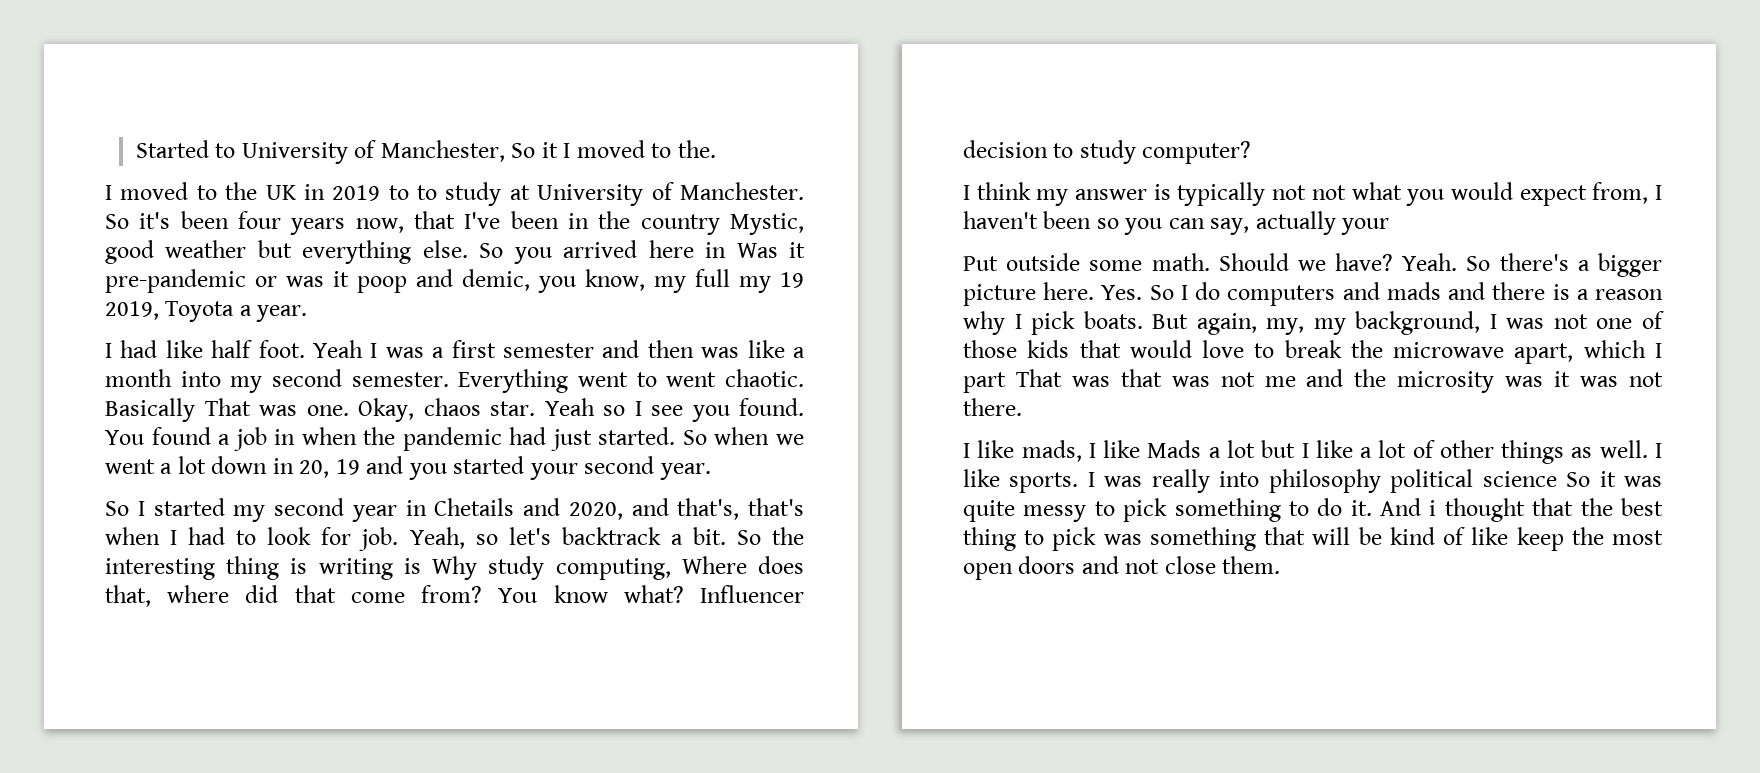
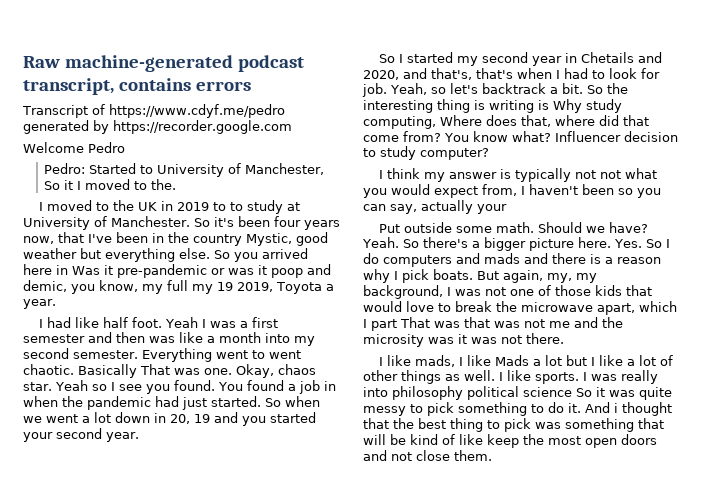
- Started to University of Manchester, So it I moved to the.
+ Raw machine-generated podcast transcript, contains errors
+ Transcript of https://www.cdyf.me/pedro generated by https://recorder.google.com
+ Welcome Pedro
+ Pedro: Started to University of Manchester, So it I moved to the.

